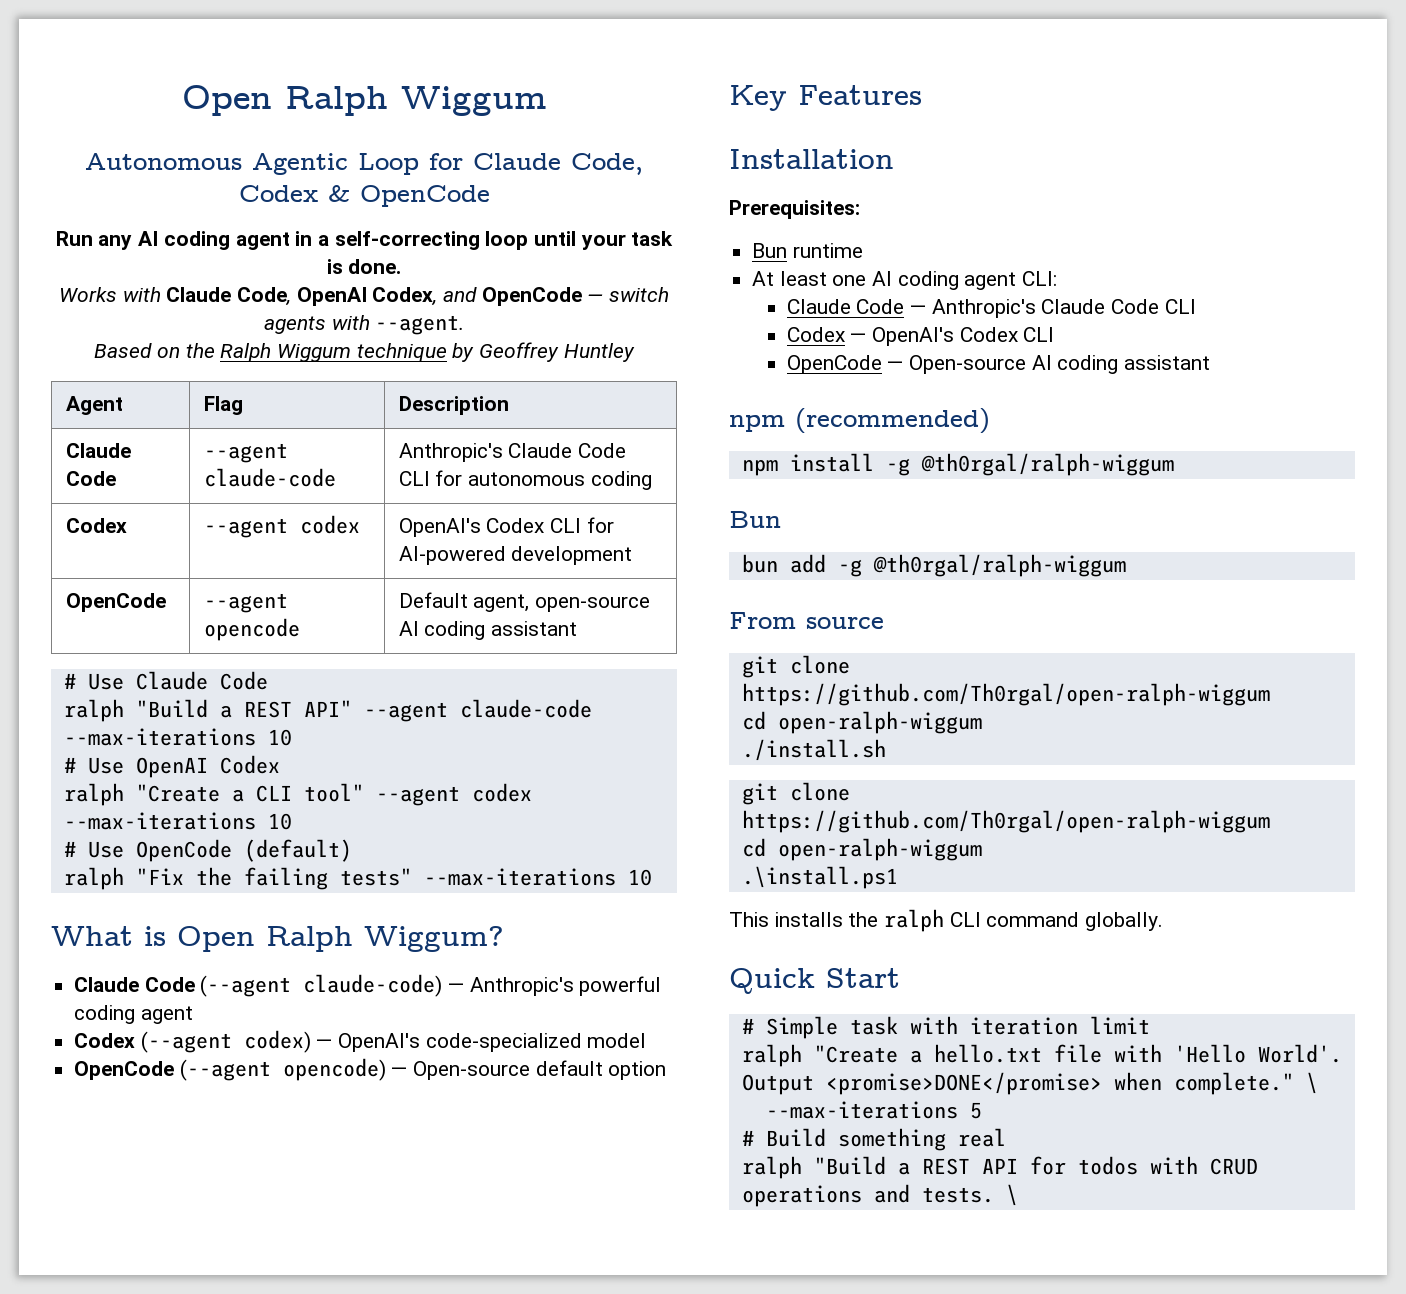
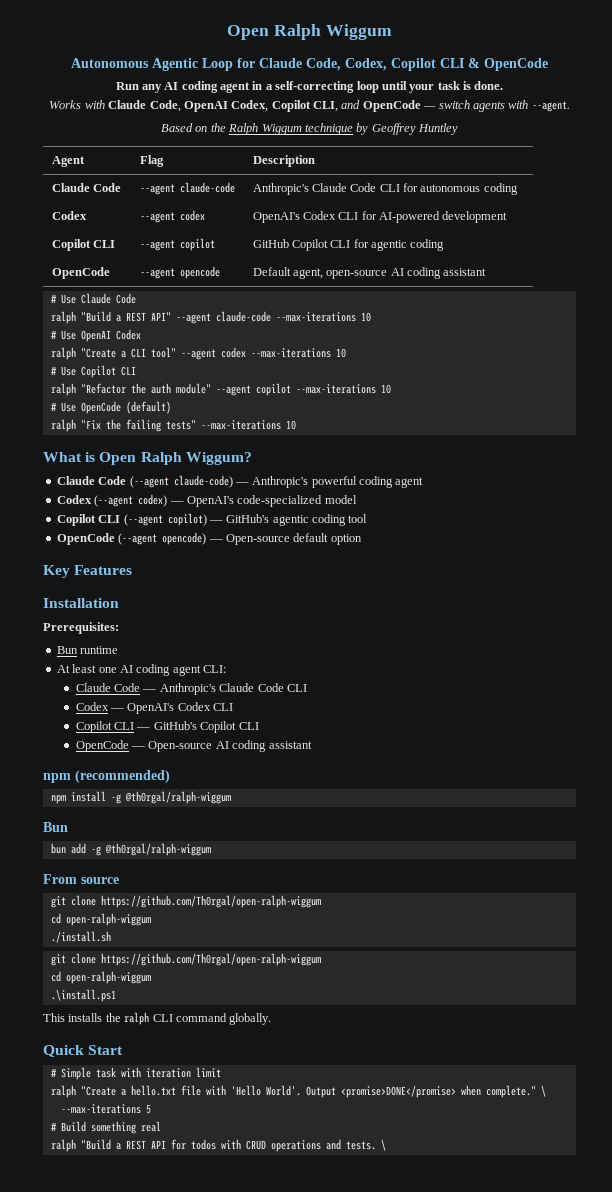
- Autonomous Agentic Loop for Claude Code, Codex & OpenCode
+ Autonomous Agentic Loop for Claude Code, Codex, Copilot CLI & OpenCode
- Works with Claude Code, OpenAI Codex, and OpenCode — switch agents with --agent.
+ Works with Claude Code, OpenAI Codex, Copilot CLI, and OpenCode — switch agents with --agent.
+ Copilot CLI | --agent copilot | GitHub Copilot CLI for agentic coding
+ # Use Copilot CLI
+ ralph "Refactor the auth module" --agent copilot --max-iterations 10
+ Copilot CLI (--agent copilot) — GitHub's agentic coding tool
+ Copilot CLI — GitHub's Copilot CLI

